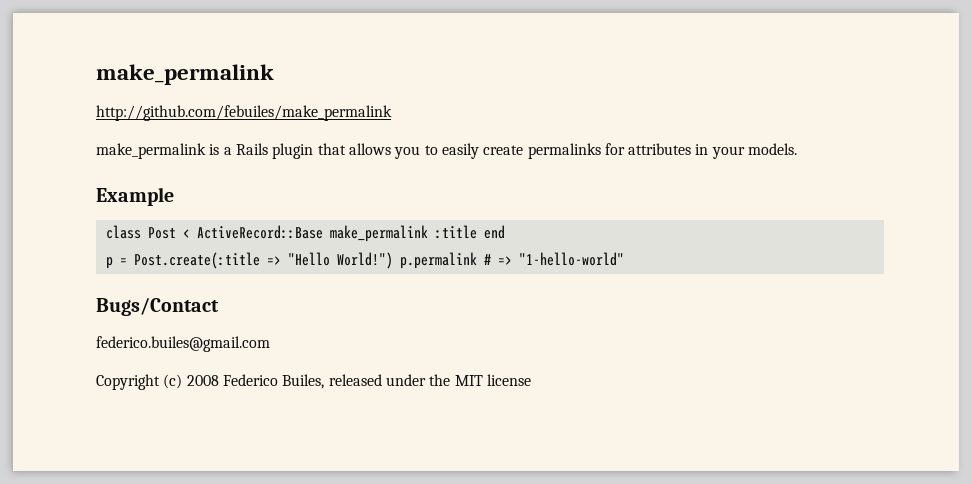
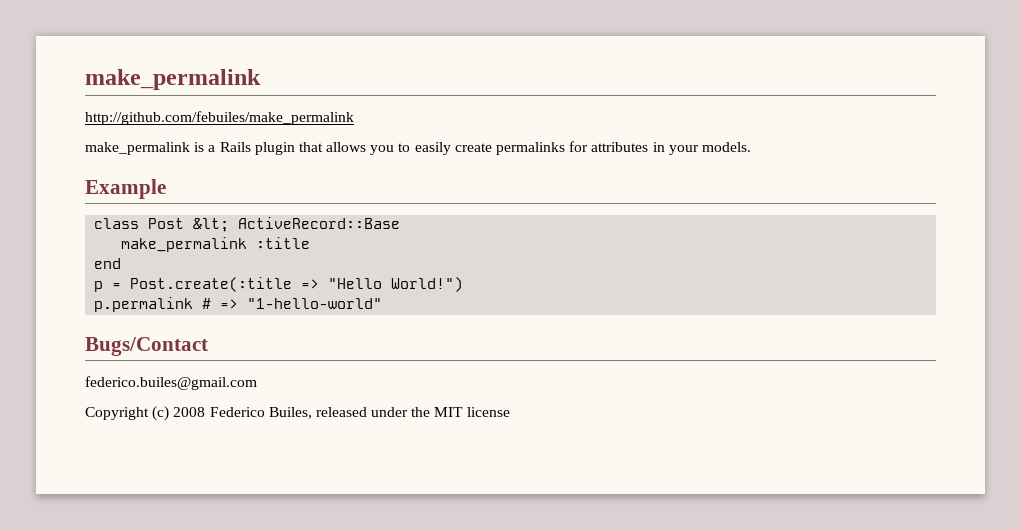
- class Post < ActiveRecord::Base make_permalink :title end
+ class Post &lt; ActiveRecord::Base
+ make_permalink :title
+ end
- p = Post.create(:title => "Hello World!") p.permalink # => "1-hello-world"
+ p = Post.create(:title => "Hello World!")
+ p.permalink # => "1-hello-world"

